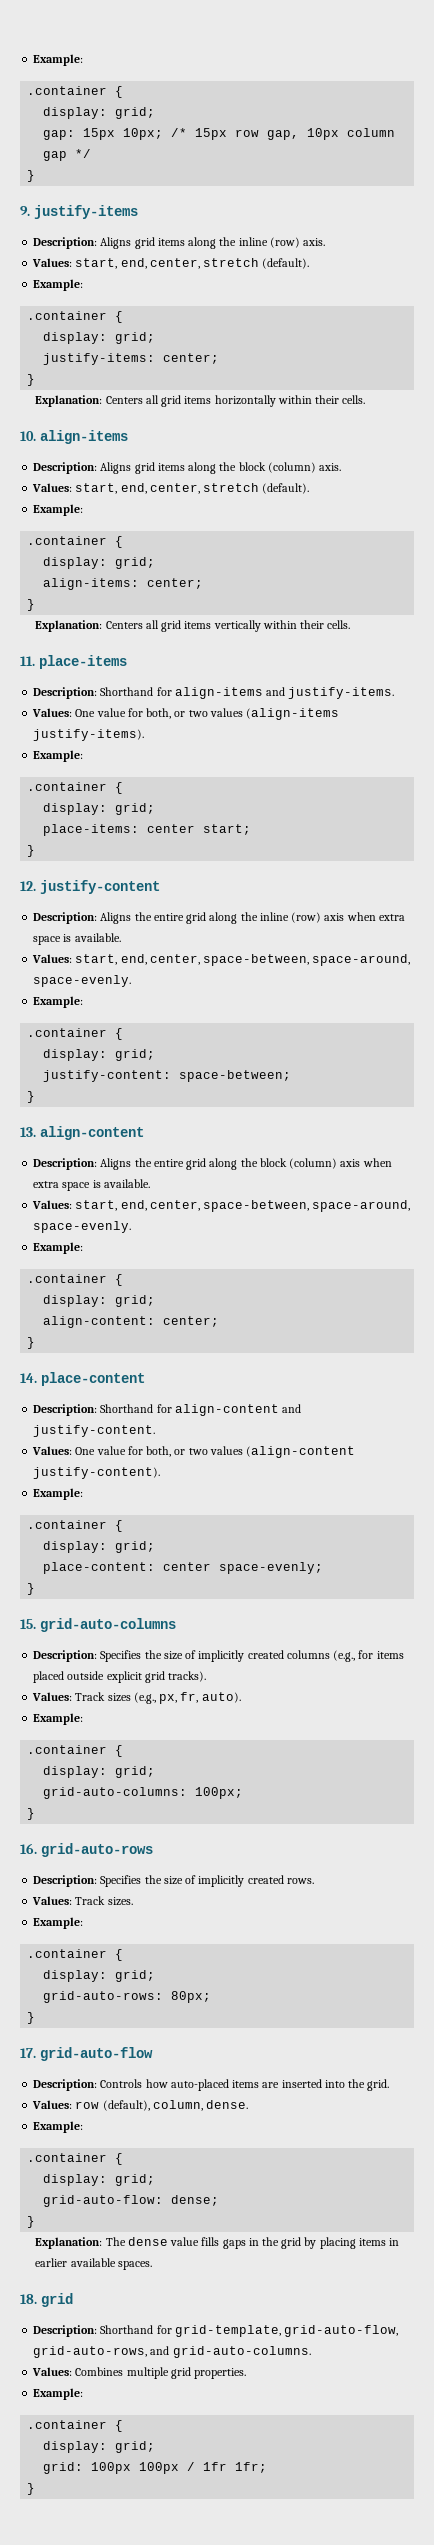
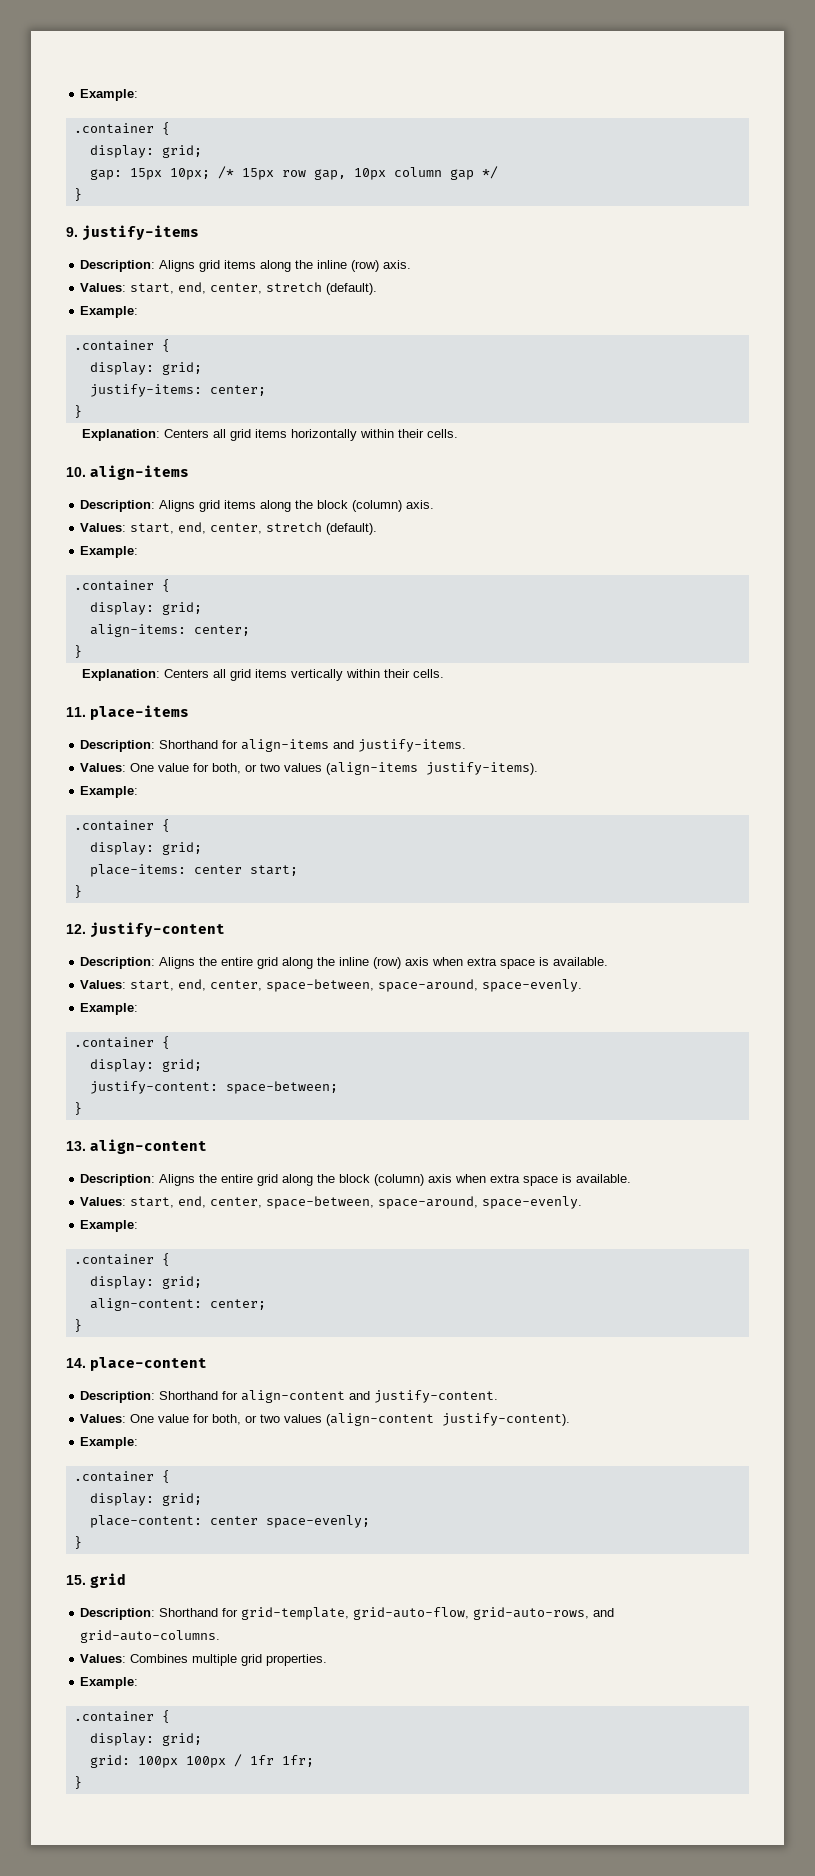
- 15. grid-auto-columns
- Description: Specifies the size of implicitly created columns (e.g., for items placed outside explicit grid tracks).
- Values: Track sizes (e.g., px, fr, auto).
- Example:
- .container {
- display: grid;
- grid-auto-columns: 100px;
- }
- 16. grid-auto-rows
- Description: Specifies the size of implicitly created rows.
- Values: Track sizes.
- Example:
- .container {
- display: grid;
- grid-auto-rows: 80px;
- }
- 17. grid-auto-flow
- Description: Controls how auto-placed items are inserted into the grid.
- Values: row (default), column, dense.
- Example:
- .container {
- display: grid;
- grid-auto-flow: dense;
- }
- Explanation: The dense value fills gaps in the grid by placing items in earlier available spaces.
- 18. grid
+ 15. grid

